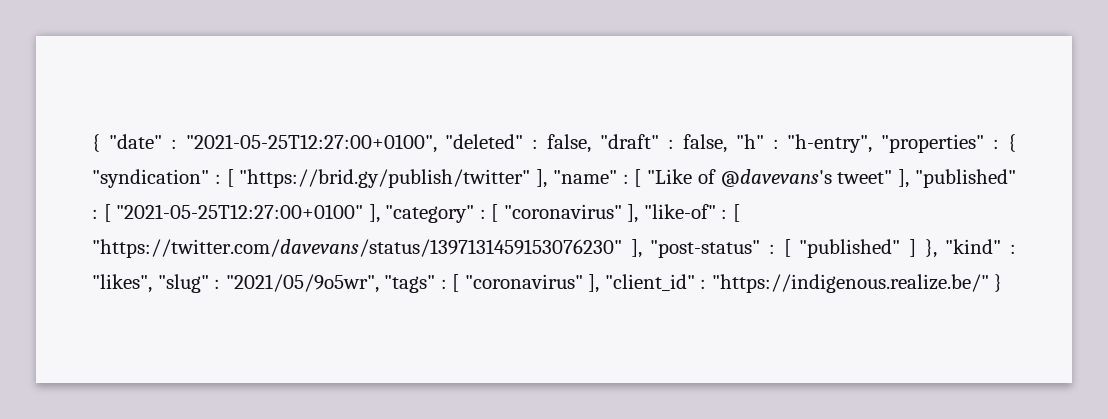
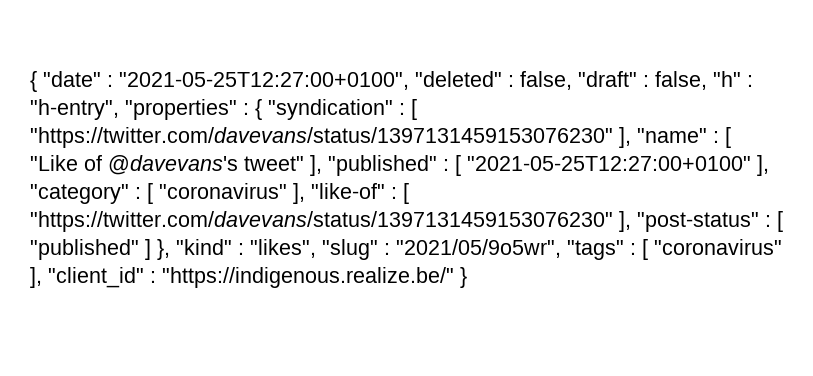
- [ "https://brid.gy/publish/twitter" ], "name" :
+ [ "https://twitter.com/davevans/status/1397131459153076230" ], "name" :

